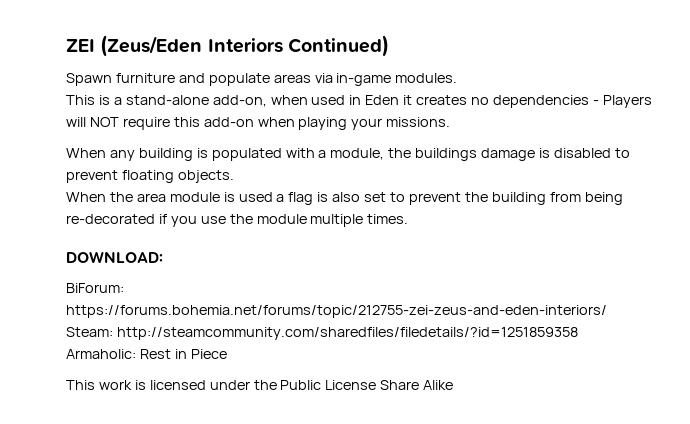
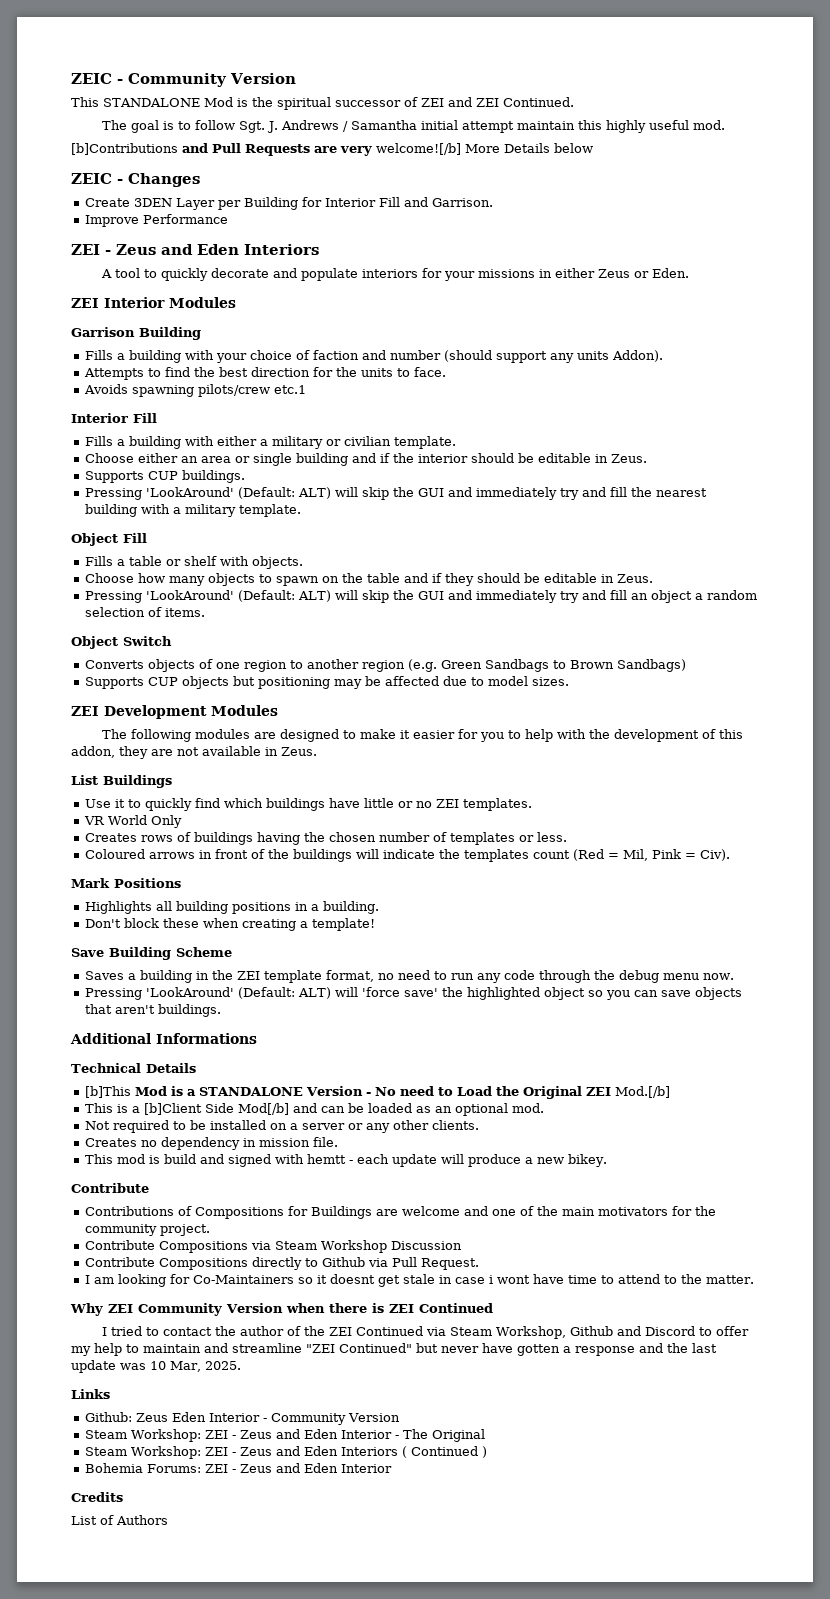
- ZEI (Zeus/Eden Interiors Continued)
- Spawn furniture and populate areas via in-game modules.
- This is a stand-alone add-on, when used in Eden it creates no dependencies - Players will NOT require this add-on when playing your missions.
- When any building is populated with a module, the buildings damage is disabled to prevent floating objects.
- When the area module is used a flag is also set to prevent the building from being re-decorated if you use the module multiple times.
- DOWNLOAD:
- BiForum: https://forums.bohemia.net/forums/topic/212755-zei-zeus-and-eden-interiors/
- Steam: http://steamcommunity.com/sharedfiles/filedetails/?id=1251859358
- Armaholic: Rest in Piece
- This work is licensed under the Public License Share Alike
+ ZEIC - Community Version
+ This STANDALONE Mod is the spiritual successor of ZEI and ZEI Continued.
+ The goal is to follow Sgt. J. Andrews / Samantha initial attempt maintain this highly useful mod.
+ [b]Contributions and Pull Requests are very welcome![/b] More Details below
+ ZEIC - Changes
+ Create 3DEN Layer per Building for Interior Fill and Garrison.
+ Improve Performance
+ ZEI - Zeus and Eden Interiors
+ A tool to quickly decorate and populate interiors for your missions in either Zeus or Eden.
+ ZEI Interior Modules
+ Garrison Building
+ Fills a building with your choice of faction and number (should support any units Addon).
+ Attempts to find the best direction for the units to face.
+ Avoids spawning pilots/crew etc.1
+ Interior Fill
+ Fills a building with either a military or civilian template.
+ Choose either an area or single building and if the interior should be editable in Zeus.
+ Supports CUP buildings.
+ Pressing 'LookAround' (Default: ALT) will skip the GUI and immediately try and fill the nearest building with a military template.
+ Object Fill
+ Fills a table or shelf with objects.
+ Choose how many objects to spawn on the table and if they should be editable in Zeus.
+ Pressing 'LookAround' (Default: ALT) will skip the GUI and immediately try and fill an object a random selection of items.
+ Object Switch
+ Converts objects of one region to another region (e.g. Green Sandbags to Brown Sandbags)
+ Supports CUP objects but positioning may be affected due to model sizes.
+ ZEI Development Modules
+ The following modules are designed to make it easier for you to help with the development of this addon, they are not available in Zeus.
+ List Buildings
+ Use it to quickly find which buildings have little or no ZEI templates.
+ VR World Only
+ Creates rows of buildings having the chosen number of templates or less.
+ Coloured arrows in front of the buildings will indicate the templates count (Red = Mil, Pink = Civ).
+ Mark Positions
+ Highlights all building positions in a building.
+ Don't block these when creating a template!
+ Save Building Scheme
+ Saves a building in the ZEI template format, no need to run any code through the debug menu now.
+ Pressing 'LookAround' (Default: ALT) will 'force save' the highlighted object so you can save objects that aren't buildings.
+ Additional Informations
+ Technical Details
+ [b]This Mod is a STANDALONE Version - No need to Load the Original ZEI Mod.[/b]
+ This is a [b]Client Side Mod[/b] and can be loaded as an optional mod.
+ Not required to be installed on a server or any other clients.
+ Creates no dependency in mission file.
+ This mod is build and signed with hemtt - each update will produce a new bikey.
+ Contribute
+ Contributions of Compositions for Buildings are welcome and one of the main motivators for the community project.
+ Contribute Compositions via Steam Workshop Discussion
+ Contribute Compositions directly to Github via Pull Request.
+ I am looking for Co-Maintainers so it doesnt get stale in case i wont have time to attend to the matter.
+ Why ZEI Community Version when there is ZEI Continued
+ I tried to contact the author of the ZEI Continued via Steam Workshop, Github and Discord to offer my help to maintain and streamline "ZEI Continued" but never have gotten a response and the last update was 10 Mar, 2025.
+ Links
+ Github: Zeus Eden Interior - Community Version
+ Steam Workshop: ZEI - Zeus and Eden Interior - The Original
+ Steam Workshop: ZEI - Zeus and Eden Interiors ( Continued )
+ Bohemia Forums: ZEI - Zeus and Eden Interior
+ Credits
+ List of Authors

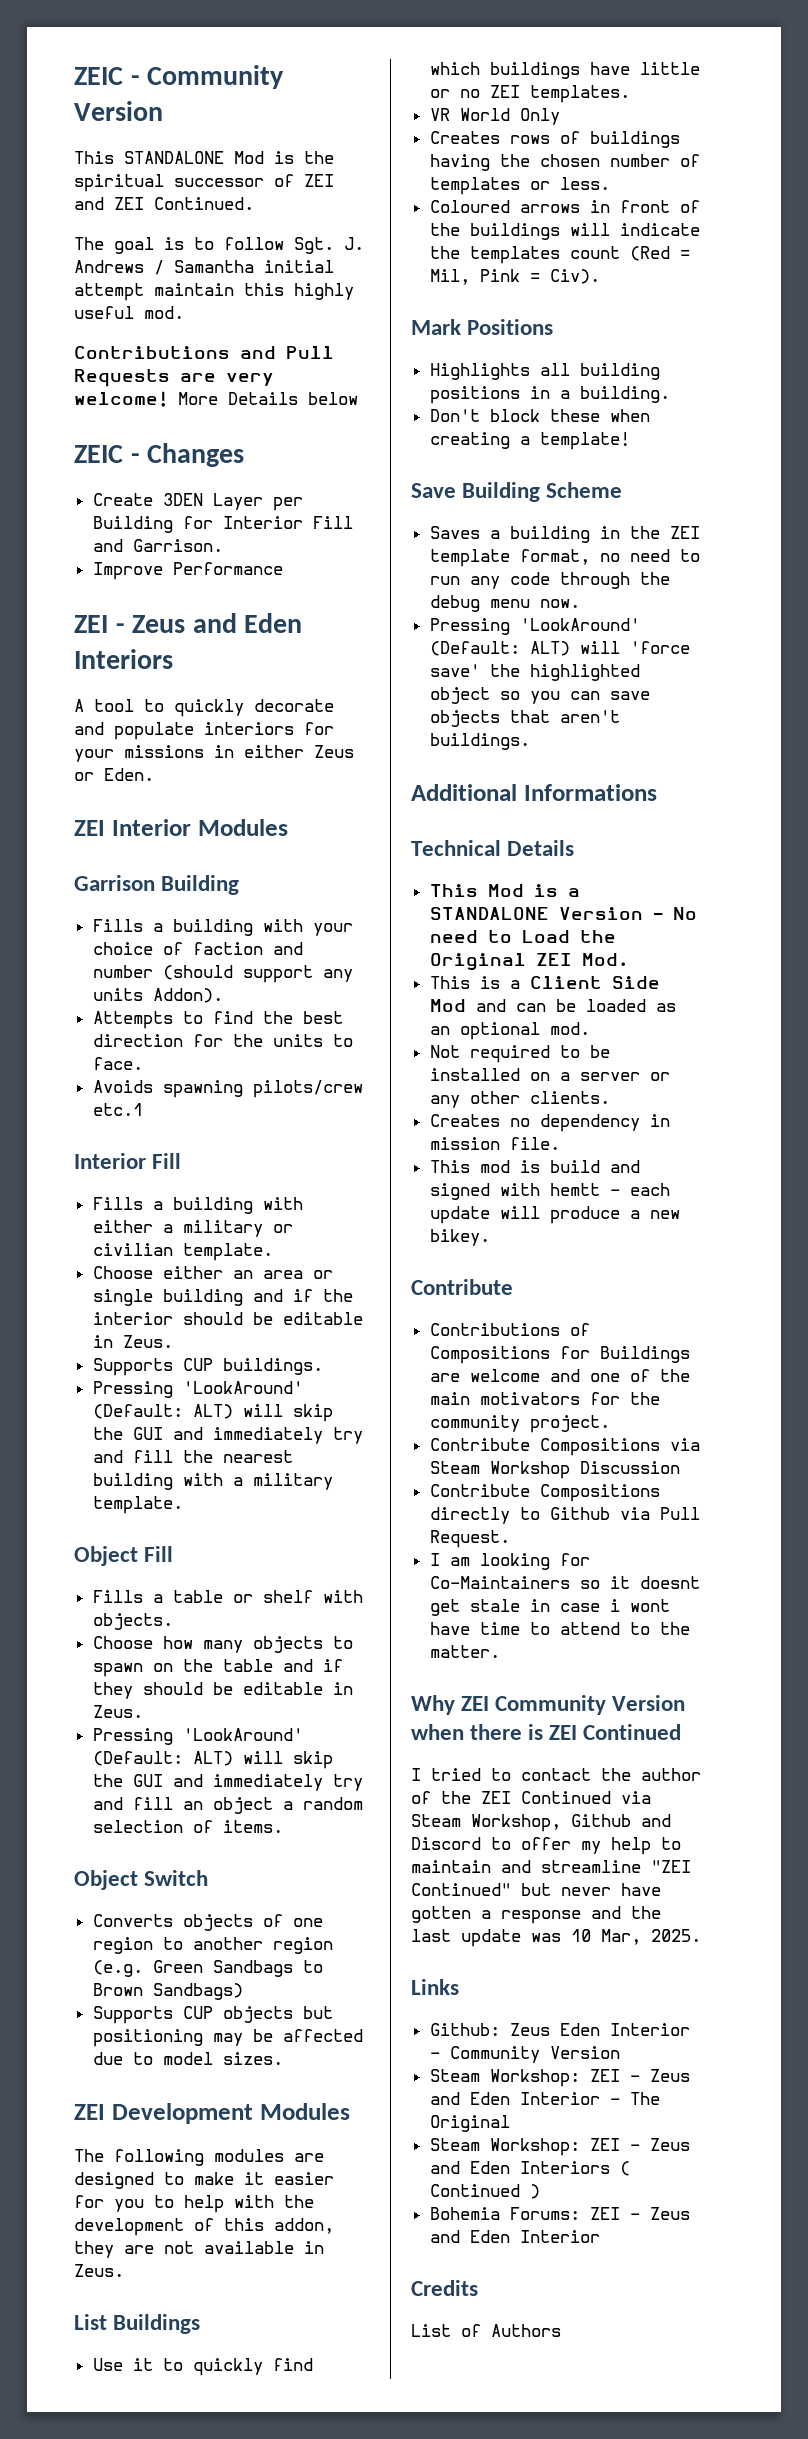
- [b]Contributions and Pull Requests are very welcome![/b] More Details below
+ Contributions and Pull Requests are very welcome! More Details below
- [b]This Mod is a STANDALONE Version - No need to Load the Original ZEI Mod.[/b]
+ This Mod is a STANDALONE Version - No need to Load the Original ZEI Mod.
- This is a [b]Client Side Mod[/b] and can be loaded as an optional mod.
+ This is a Client Side Mod and can be loaded as an optional mod.

